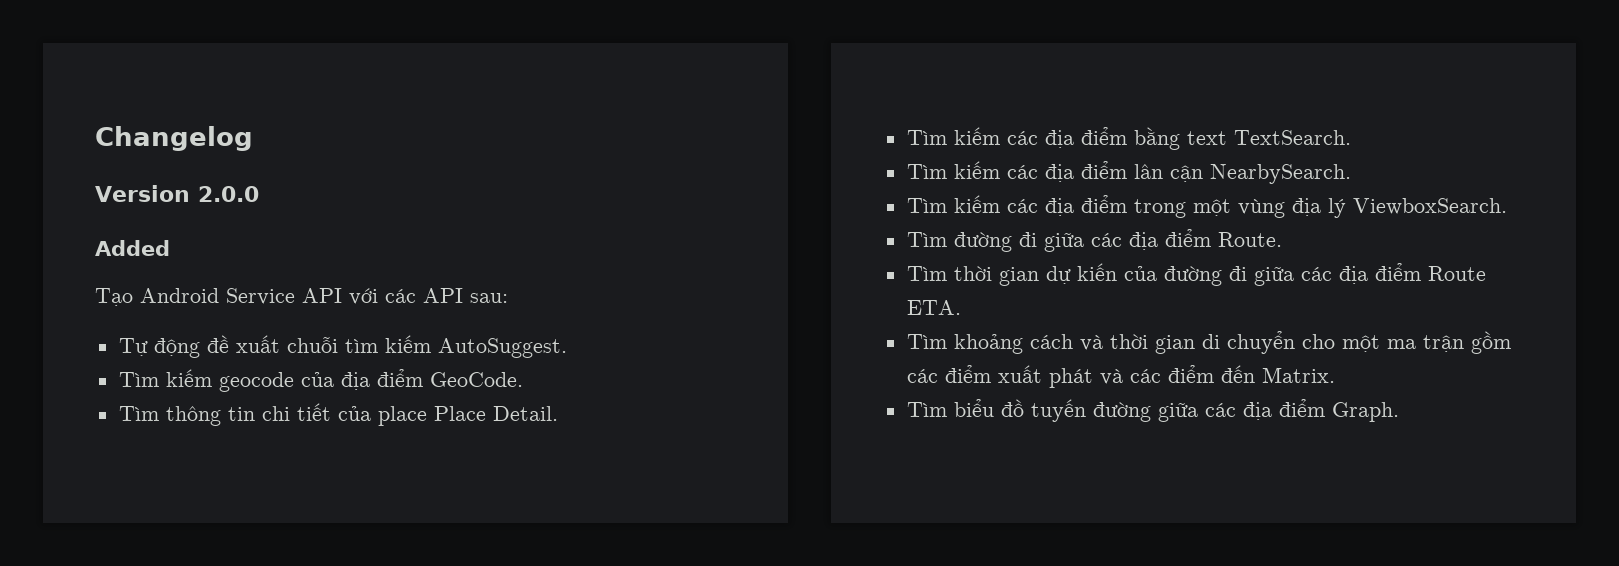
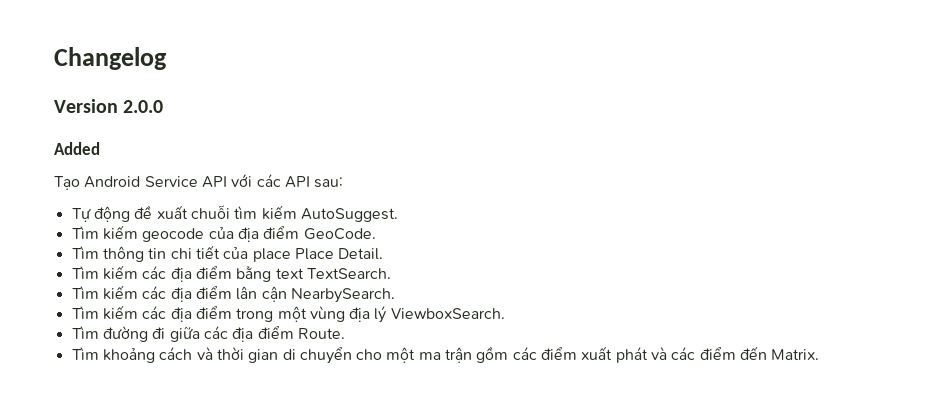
- Tìm thời gian dự kiến của đường đi giữa các địa điểm Route ETA.
- Tìm biểu đồ tuyến đường giữa các địa điểm Graph.

